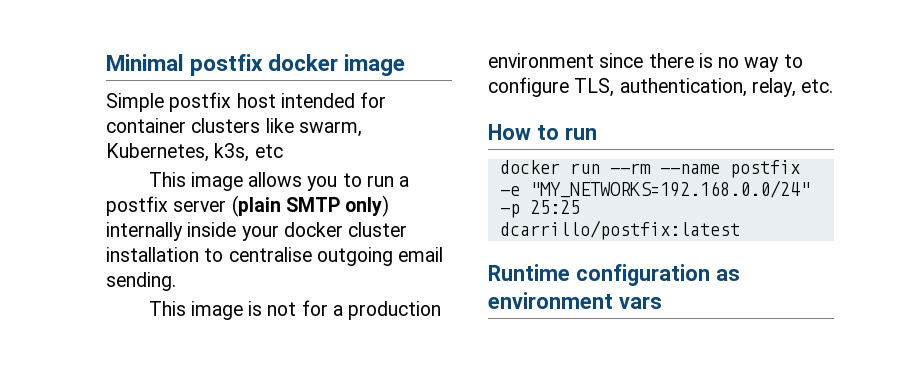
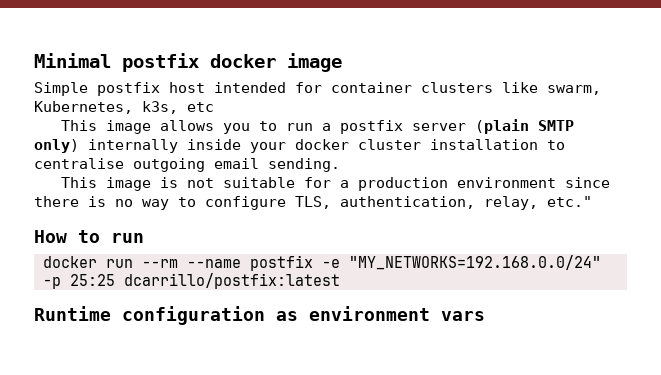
- This image is not for a production environment since there is no way to configure TLS, authentication, relay, etc.
+ This image is not suitable for a production environment since there is no way to configure TLS, authentication, relay, etc."

